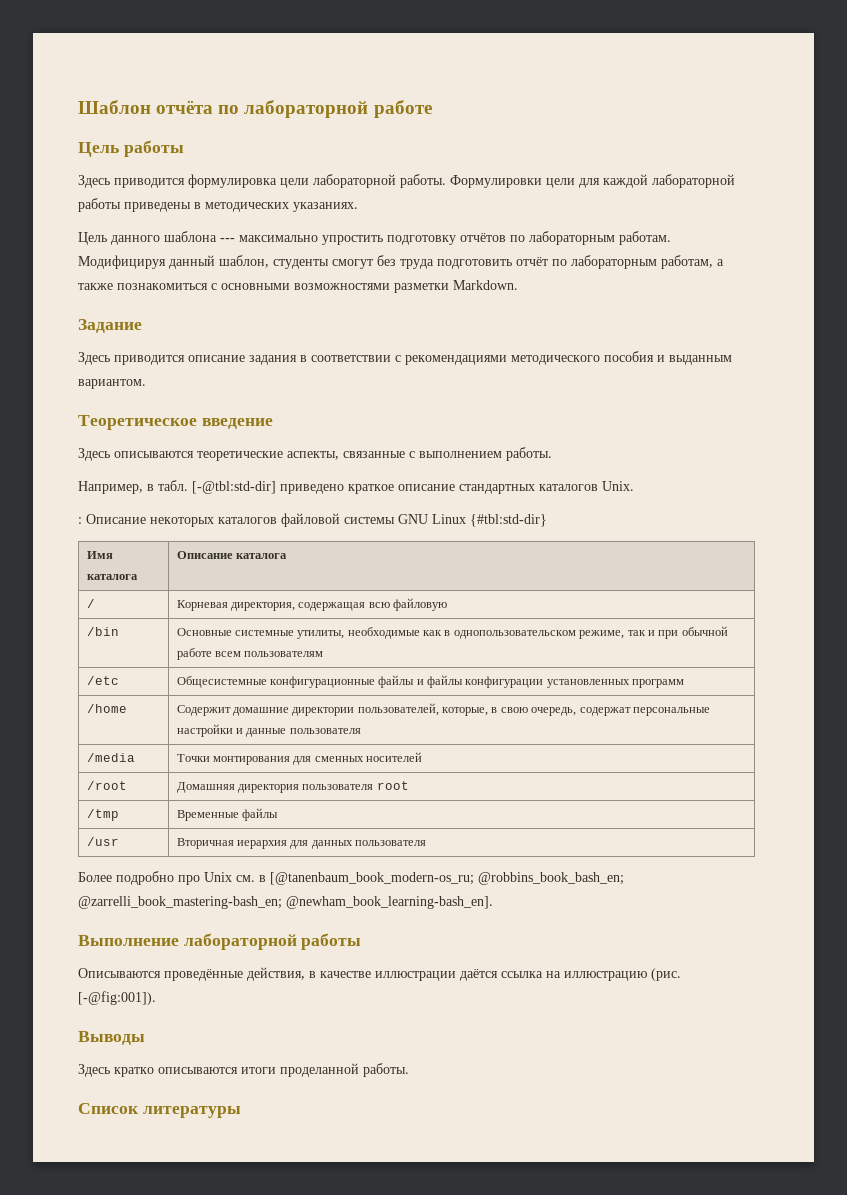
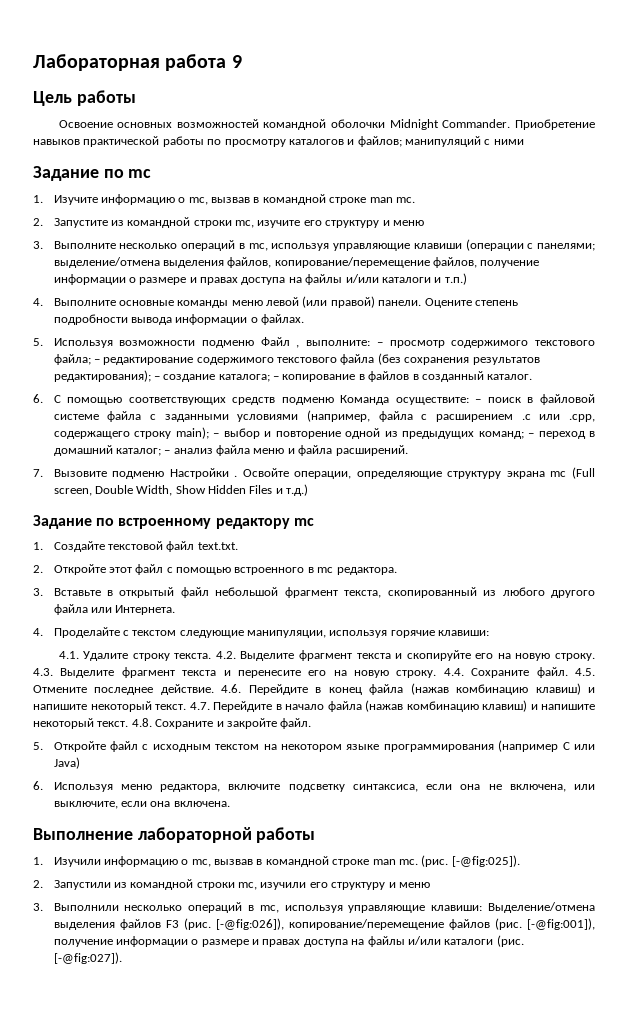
- Шаблон отчёта по лабораторной работе
+ Лабораторная работа 9
  Цель работы
- Здесь приводится формулировка цели лабораторной работы. Формулировки цели для каждой лабораторной работы приведены в методических указаниях.
- Цель данного шаблона --- максимально упростить подготовку отчётов по лабораторным работам. Модифицируя данный шаблон, студенты смогут без труда подготовить отчёт по лабораторным работам, а также познакомиться с основными возможностями разметки Markdown.
- Задание
- Здесь приводится описание задания в соответствии с рекомендациями методического пособия и выданным вариантом.
- Теоретическое введение
- Здесь описываются теоретические аспекты, связанные с выполнением работы.
- Например, в табл. [-@tbl:std-dir] приведено краткое описание стандартных каталогов Unix.
- : Описание некоторых каталогов файловой системы GNU Linux {#tbl:std-dir}
- Имя каталога | Описание каталога
- / | Корневая директория, содержащая всю файловую
- /bin | Основные системные утилиты, необходимые как в однопользовательском режиме, так и при обычной работе всем пользователям
- /etc | Общесистемные конфигурационные файлы и файлы конфигурации установленных программ
- /home | Содержит домашние директории пользователей, которые, в свою очередь, содержат персональные настройки и данные пользователя
- /media | Точки монтирования для сменных носителей
- /root | Домашняя директория пользователя root
- /tmp | Временные файлы
- /usr | Вторичная иерархия для данных пользователя
- Более подробно про Unix см. в [@tanenbaum_book_modern-os_ru; @robbins_book_bash_en; @zarrelli_book_mastering-bash_en; @newham_book_learning-bash_en].
+ Освоение основных возможностей командной оболочки Midnight Commander. Приобретение навыков практической работы по просмотру каталогов и файлов; манипуляций с ними
+ Задание по mc
+ 1. Изучите информацию о mc, вызвав в командной строке man mc.
+ 2. Запустите из командной строки mc, изучите его структуру и меню
+ 3. Выполните несколько операций в mc, используя управляющие клавиши (операции с панелями; выделение/отмена выделения файлов, копирование/перемещение файлов, получение информации о размере и правах доступа на файлы и/или каталоги и т.п.)
+ 4. Выполните основные команды меню левой (или правой) панели. Оцените степень подробности вывода информации о файлах.
+ 5. Используя возможности подменю Файл , выполните: – просмотр содержимого текстового файла; – редактирование содержимого текстового файла (без сохранения результатов редактирования); – создание каталога; – копирование в файлов в созданный каталог.
+ 6. С помощью соответствующих средств подменю Команда осуществите: – поиск в файловой системе файла с заданными условиями (например, файла с расширением .c или .cpp, содержащего строку main); – выбор и повторение одной из предыдущих команд; – переход в домашний каталог; – анализ файла меню и файла расширений.
+ 7. Вызовите подменю Настройки . Освойте операции, определяющие структуру экрана mc (Full screen, Double Width, Show Hidden Files и т.д.)
+ Задание по встроенному редактору mc
+ 1. Создайте текстовой файл text.txt.
+ 2. Откройте этот файл с помощью встроенного в mc редактора.
+ 3. Вставьте в открытый файл небольшой фрагмент текста, скопированный из любого другого файла или Интернета.
+ 4. Проделайте с текстом следующие манипуляции, используя горячие клавиши:
+ 4.1. Удалите строку текста. 4.2. Выделите фрагмент текста и скопируйте его на новую строку. 4.3. Выделите фрагмент текста и перенесите его на новую строку. 4.4. Сохраните файл. 4.5. Отмените последнее действие. 4.6. Перейдите в конец файла (нажав комбинацию клавиш) и напишите некоторый текст. 4.7. Перейдите в начало файла (нажав комбинацию клавиш) и напишите некоторый текст. 4.8. Сохраните и закройте файл.
+ 5. Откройте файл с исходным текстом на некотором языке программирования (например C или Java)
+ 6. Используя меню редактора, включите подсветку синтаксиса, если она не включена, или выключите, если она включена.
  Выполнение лабораторной работы
- Описываются проведённые действия, в качестве иллюстрации даётся ссылка на иллюстрацию (рис. [-@fig:001]).
- Выводы
- Здесь кратко описываются итоги проделанной работы.
- Список литературы
+ 1. Изучили информацию о mc, вызвав в командной строке man mc. (рис. [-@fig:025]).
+ 2. Запустили из командной строки mc, изучили его структуру и меню
+ 3. Выполнили несколько операций в mc, используя управляющие клавиши: Выделение/отмена выделения файлов F3 (рис. [-@fig:026]), копирование/перемещение файлов (рис. [-@fig:001]), получение информации о размере и правах доступа на файлы и/или каталоги (рис. [-@fig:027]).

